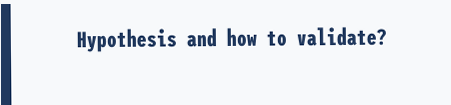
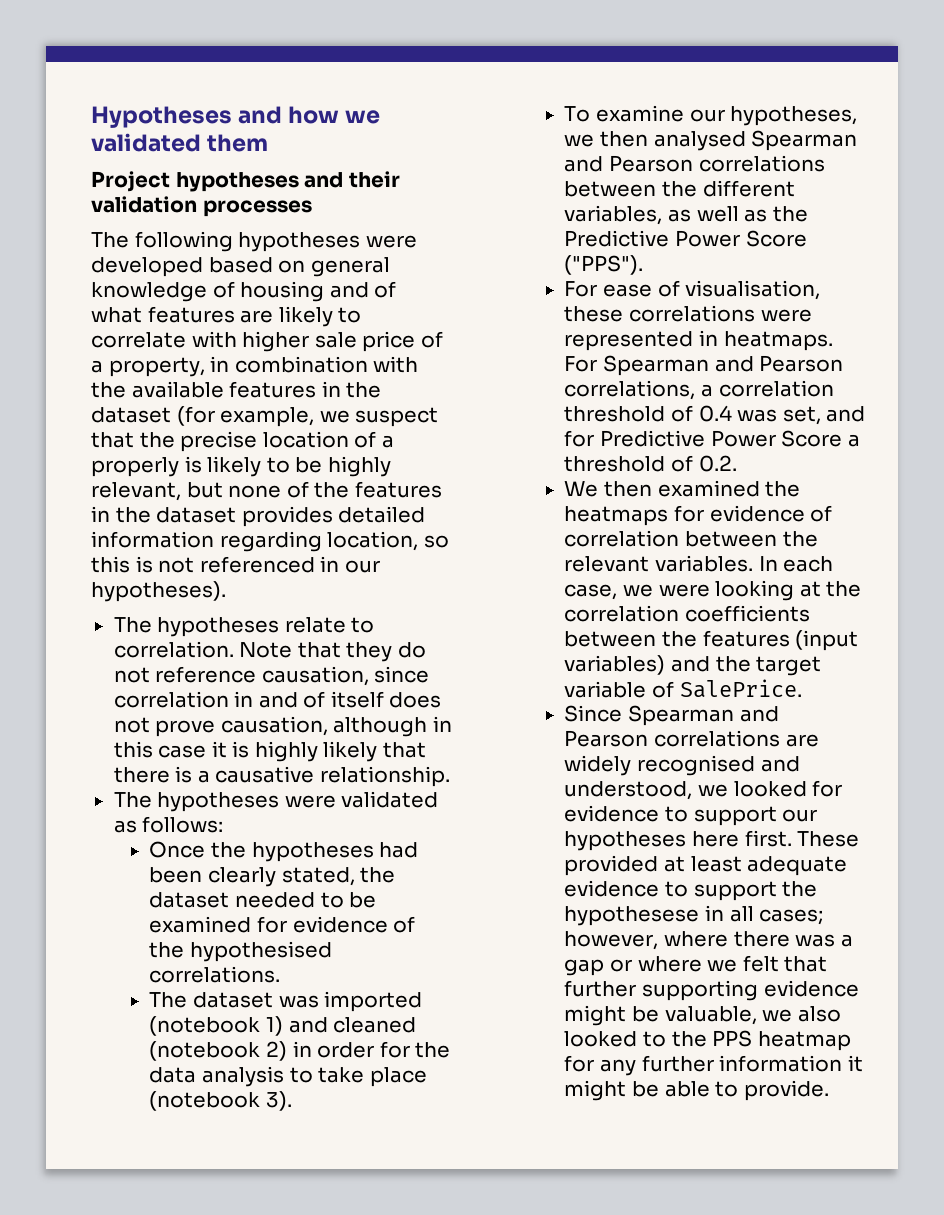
- Hypothesis and how to validate?
+ Hypotheses and how we validated them
+ Project hypotheses and their validation processes
+ The following hypotheses were developed based on general knowledge of housing and of what features are likely to correlate with higher sale price of a property, in combination with the available features in the dataset (for example, we suspect that the precise location of a properly is likely to be highly relevant, but none of the features in the dataset provides detailed information regarding location, so this is not referenced in our hypotheses).
+ The hypotheses relate to correlation. Note that they do not reference causation, since correlation in and of itself does not prove causation, although in this case it is highly likely that there is a causative relationship.
+ The hypotheses were validated as follows:
+ Once the hypotheses had been clearly stated, the dataset needed to be examined for evidence of the hypothesised correlations.
+ The dataset was imported (notebook 1) and cleaned (notebook 2) in order for the data analysis to take place (notebook 3).
+ To examine our hypotheses, we then analysed Spearman and Pearson correlations between the different variables, as well as the Predictive Power Score ("PPS").
+ For ease of visualisation, these correlations were represented in heatmaps. For Spearman and Pearson correlations, a correlation threshold of 0.4 was set, and for Predictive Power Score a threshold of 0.2.
+ We then examined the heatmaps for evidence of correlation between the relevant variables. In each case, we were looking at the correlation coefficients between the features (input variables) and the target variable of SalePrice.
+ Since Spearman and Pearson correlations are widely recognised and understood, we looked for evidence to support our hypotheses here first. These provided at least adequate evidence to support the hypothesese in all cases; however, where there was a gap or where we felt that further supporting evidence might be valuable, we also looked to the PPS heatmap for any further information it might be able to provide.

